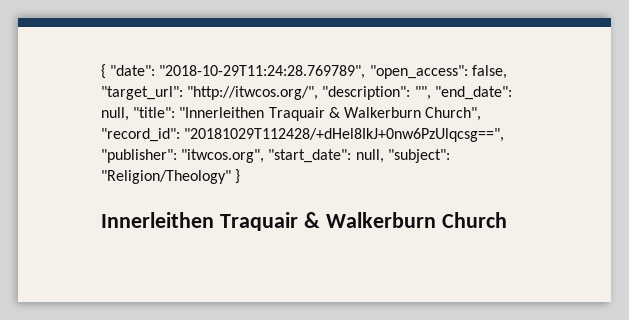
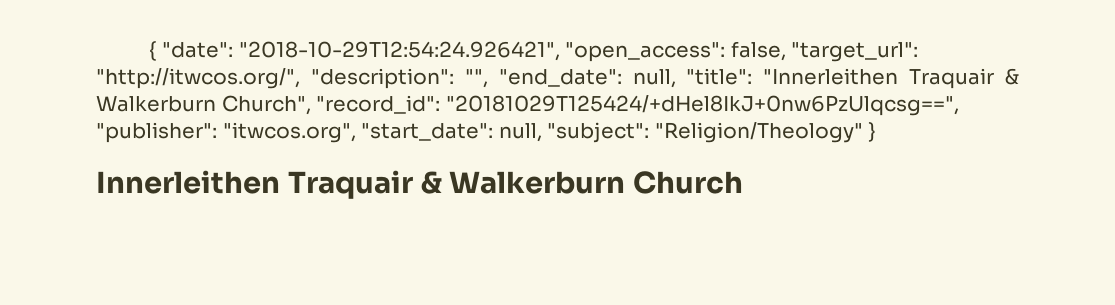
- { "date": "2018-10-29T11:24:28.769789", "open_access": false, "target_url": "http://itwcos.org/", "description": "", "end_date": null, "title": "Innerleithen Traquair & Walkerburn Church", "record_id": "20181029T112428/+dHel8IkJ+0nw6PzUlqcsg==", "publisher": "itwcos.org", "start_date": null, "subject": "Religion/Theology" }
+ { "date": "2018-10-29T12:54:24.926421", "open_access": false, "target_url": "http://itwcos.org/", "description": "", "end_date": null, "title": "Innerleithen Traquair & Walkerburn Church", "record_id": "20181029T125424/+dHel8IkJ+0nw6PzUlqcsg==", "publisher": "itwcos.org", "start_date": null, "subject": "Religion/Theology" }

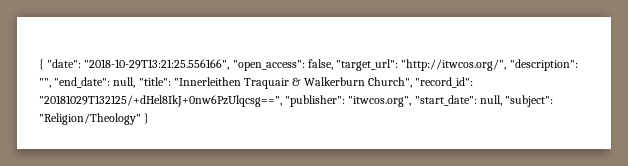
- { "date": "2018-10-29T12:54:24.926421", "open_access": false, "target_url": "http://itwcos.org/", "description": "", "end_date": null, "title": "Innerleithen Traquair & Walkerburn Church", "record_id": "20181029T125424/+dHel8IkJ+0nw6PzUlqcsg==", "publisher": "itwcos.org", "start_date": null, "subject": "Religion/Theology" }
+ { "date": "2018-10-29T13:21:25.556166", "open_access": false, "target_url": "http://itwcos.org/", "description": "", "end_date": null, "title": "Innerleithen Traquair & Walkerburn Church", "record_id": "20181029T132125/+dHel8IkJ+0nw6PzUlqcsg==", "publisher": "itwcos.org", "start_date": null, "subject": "Religion/Theology" }
- Innerleithen Traquair & Walkerburn Church

